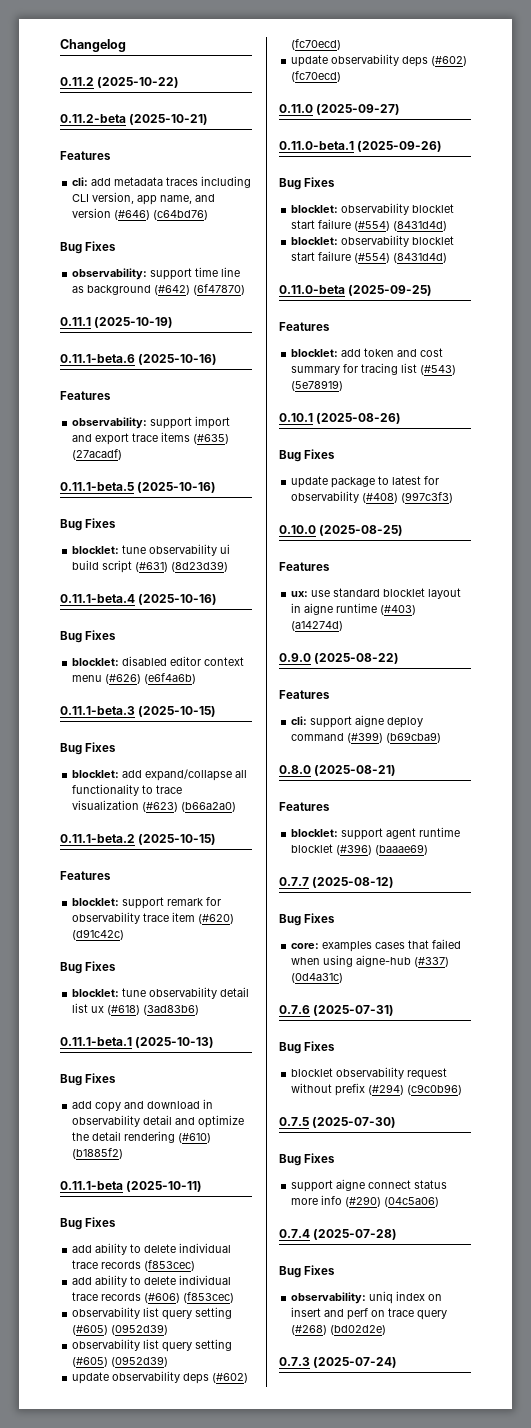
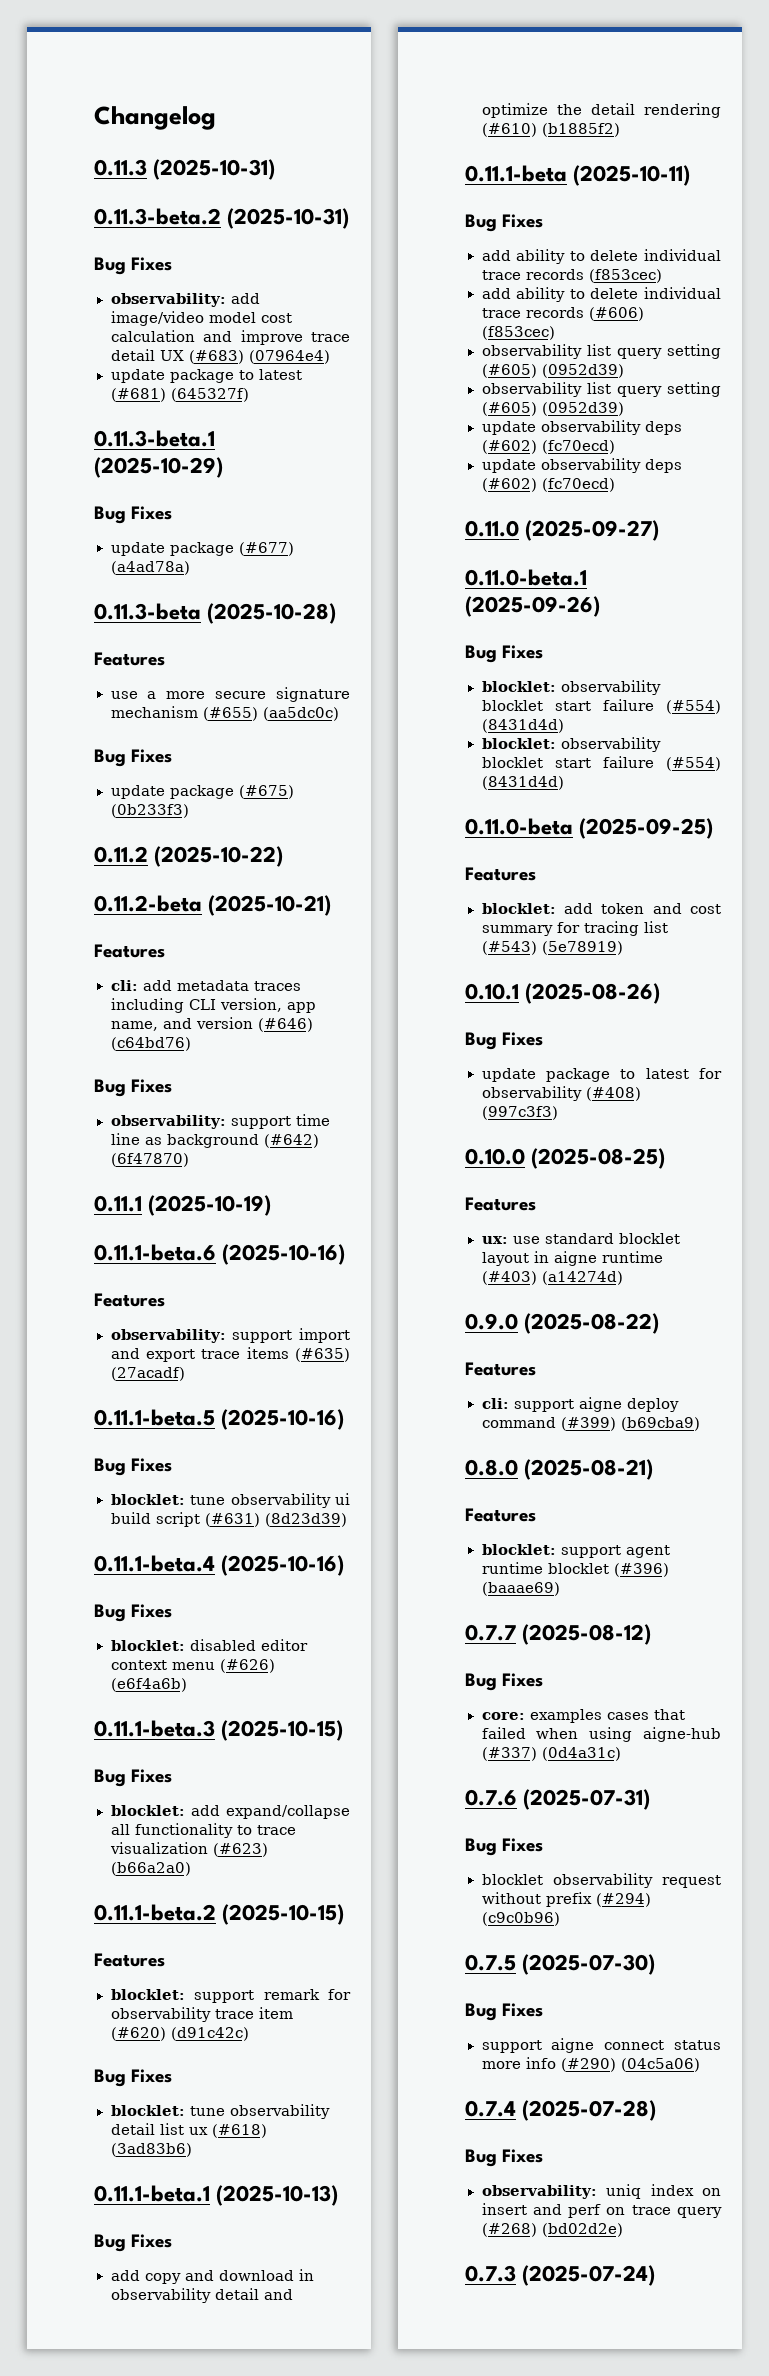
+ 0.11.3 (2025-10-31)
+ 0.11.3-beta.2 (2025-10-31)
+ Bug Fixes
+ observability: add image/video model cost calculation and improve trace detail UX (#683) (07964e4)
+ update package to latest (#681) (645327f)
+ 0.11.3-beta.1 (2025-10-29)
+ Bug Fixes
+ update package (#677) (a4ad78a)
+ 0.11.3-beta (2025-10-28)
+ Features
+ use a more secure signature mechanism (#655) (aa5dc0c)
+ Bug Fixes
+ update package (#675) (0b233f3)

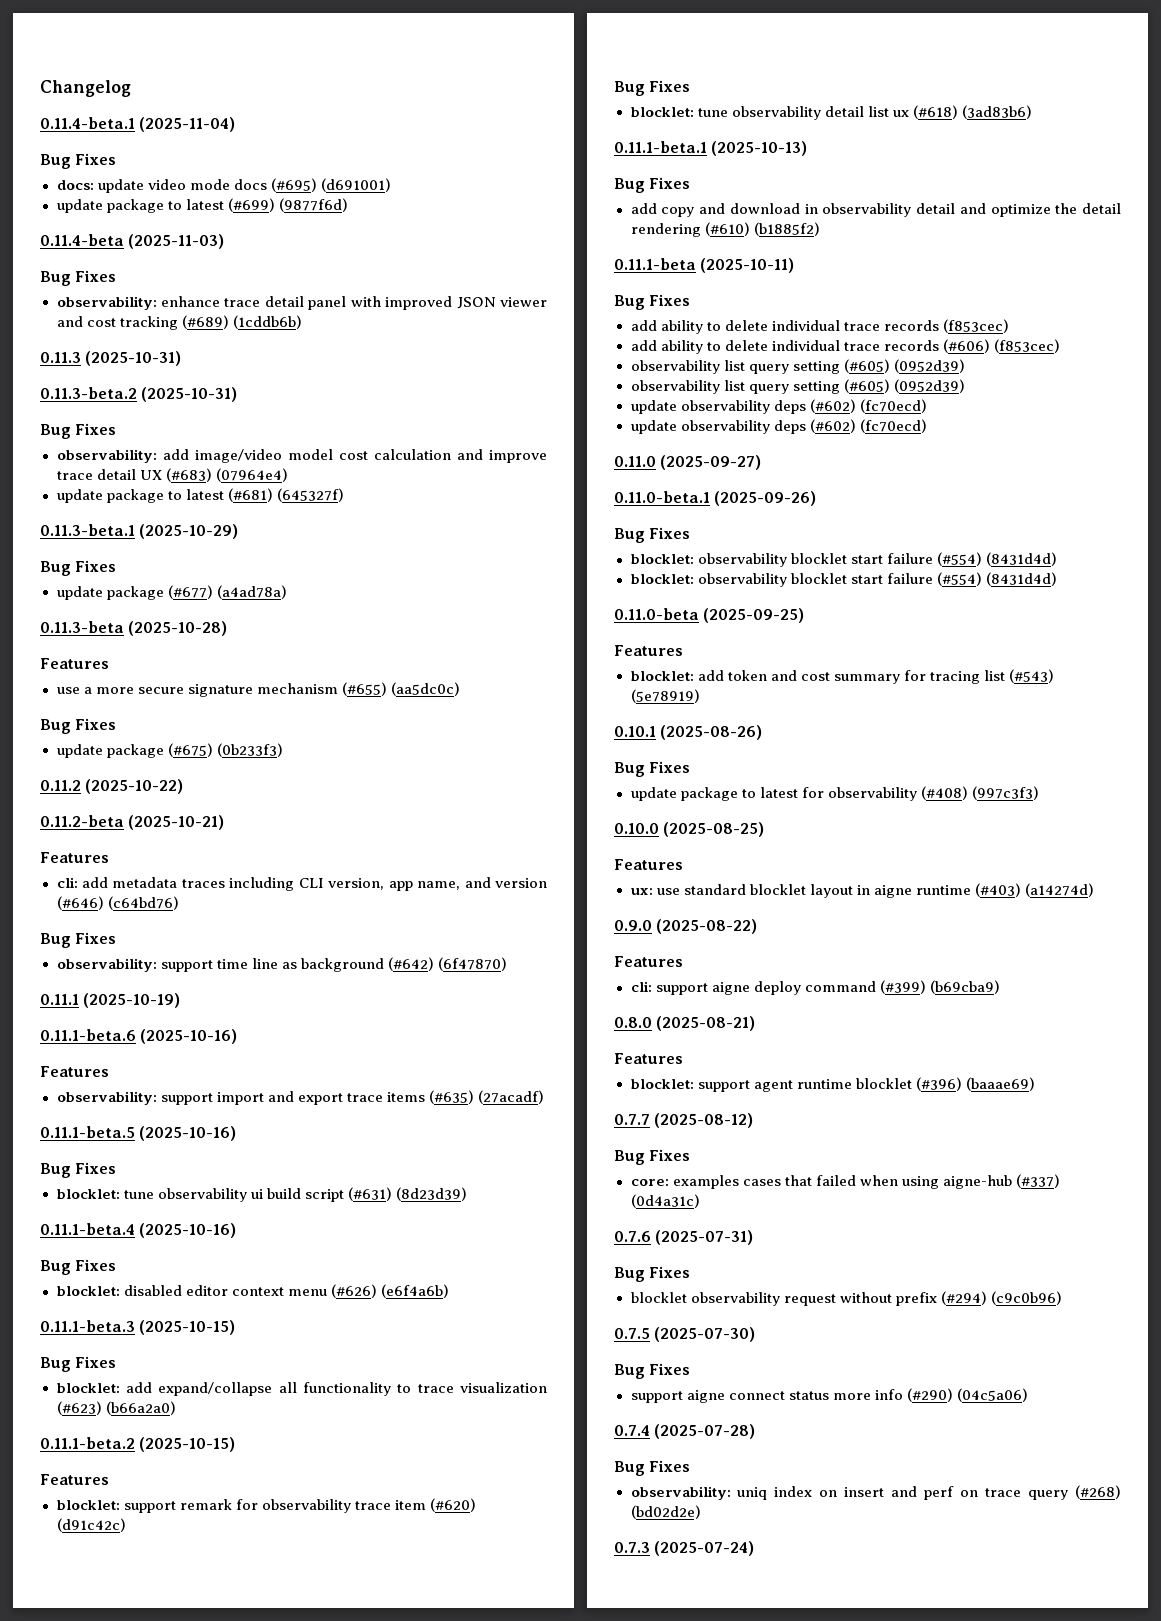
+ 0.11.4-beta.1 (2025-11-04)
+ Bug Fixes
+ docs: update video mode docs (#695) (d691001)
+ update package to latest (#699) (9877f6d)
+ 0.11.4-beta (2025-11-03)
+ Bug Fixes
+ observability: enhance trace detail panel with improved JSON viewer and cost tracking (#689) (1cddb6b)

